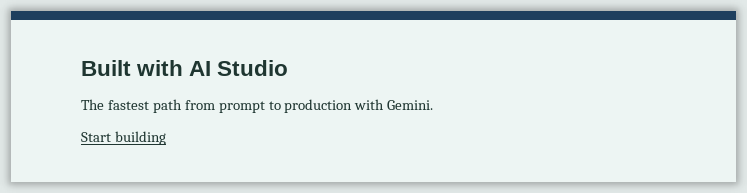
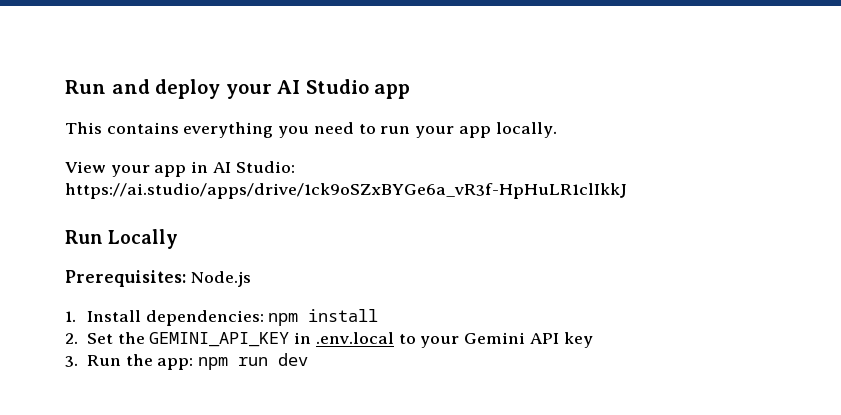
- Built with AI Studio
- The fastest path from prompt to production with Gemini.
- Start building
+ Run and deploy your AI Studio app
+ This contains everything you need to run your app locally.
+ View your app in AI Studio: https://ai.studio/apps/drive/1ck9oSZxBYGe6a_vR3f-HpHuLR1clIkkJ
+ Run Locally
+ Prerequisites: Node.js
+ 1. Install dependencies: npm install
+ 2. Set the GEMINI_API_KEY in .env.local to your Gemini API key
+ 3. Run the app: npm run dev

